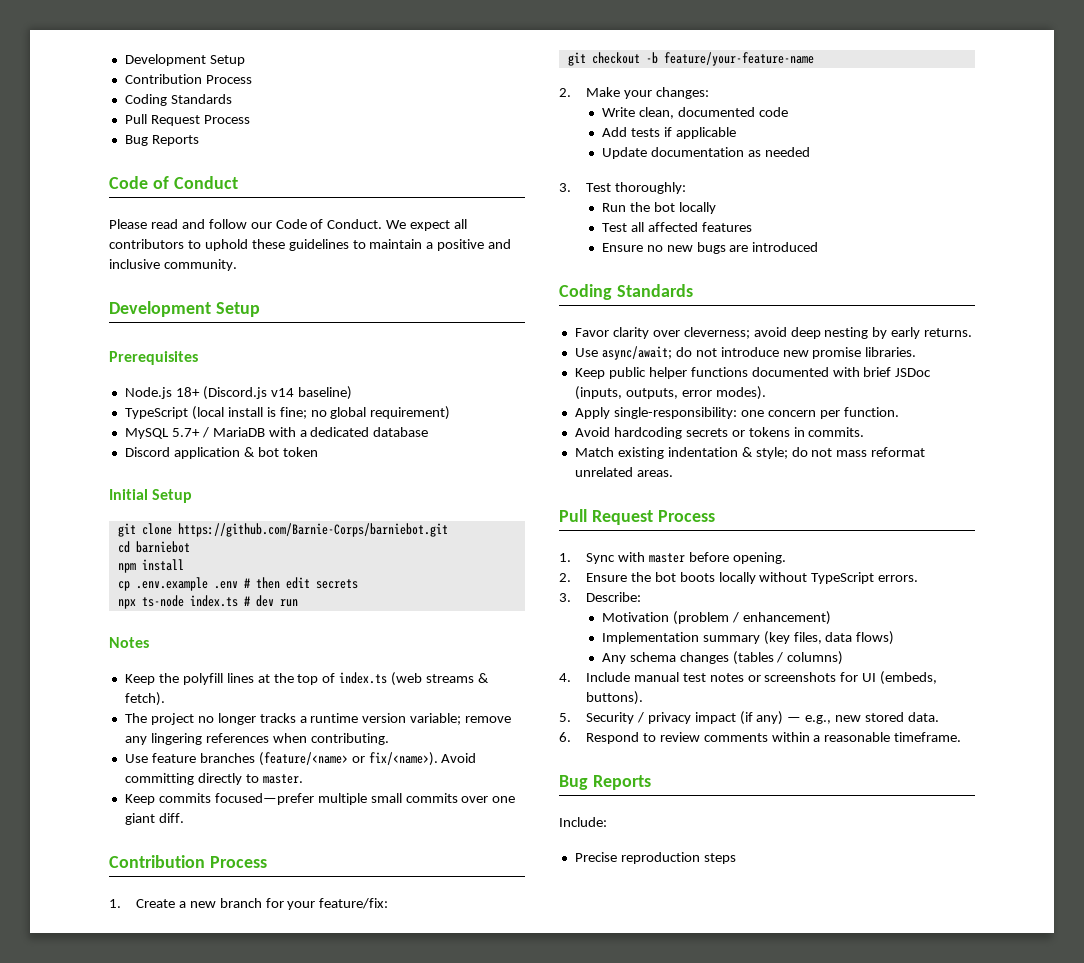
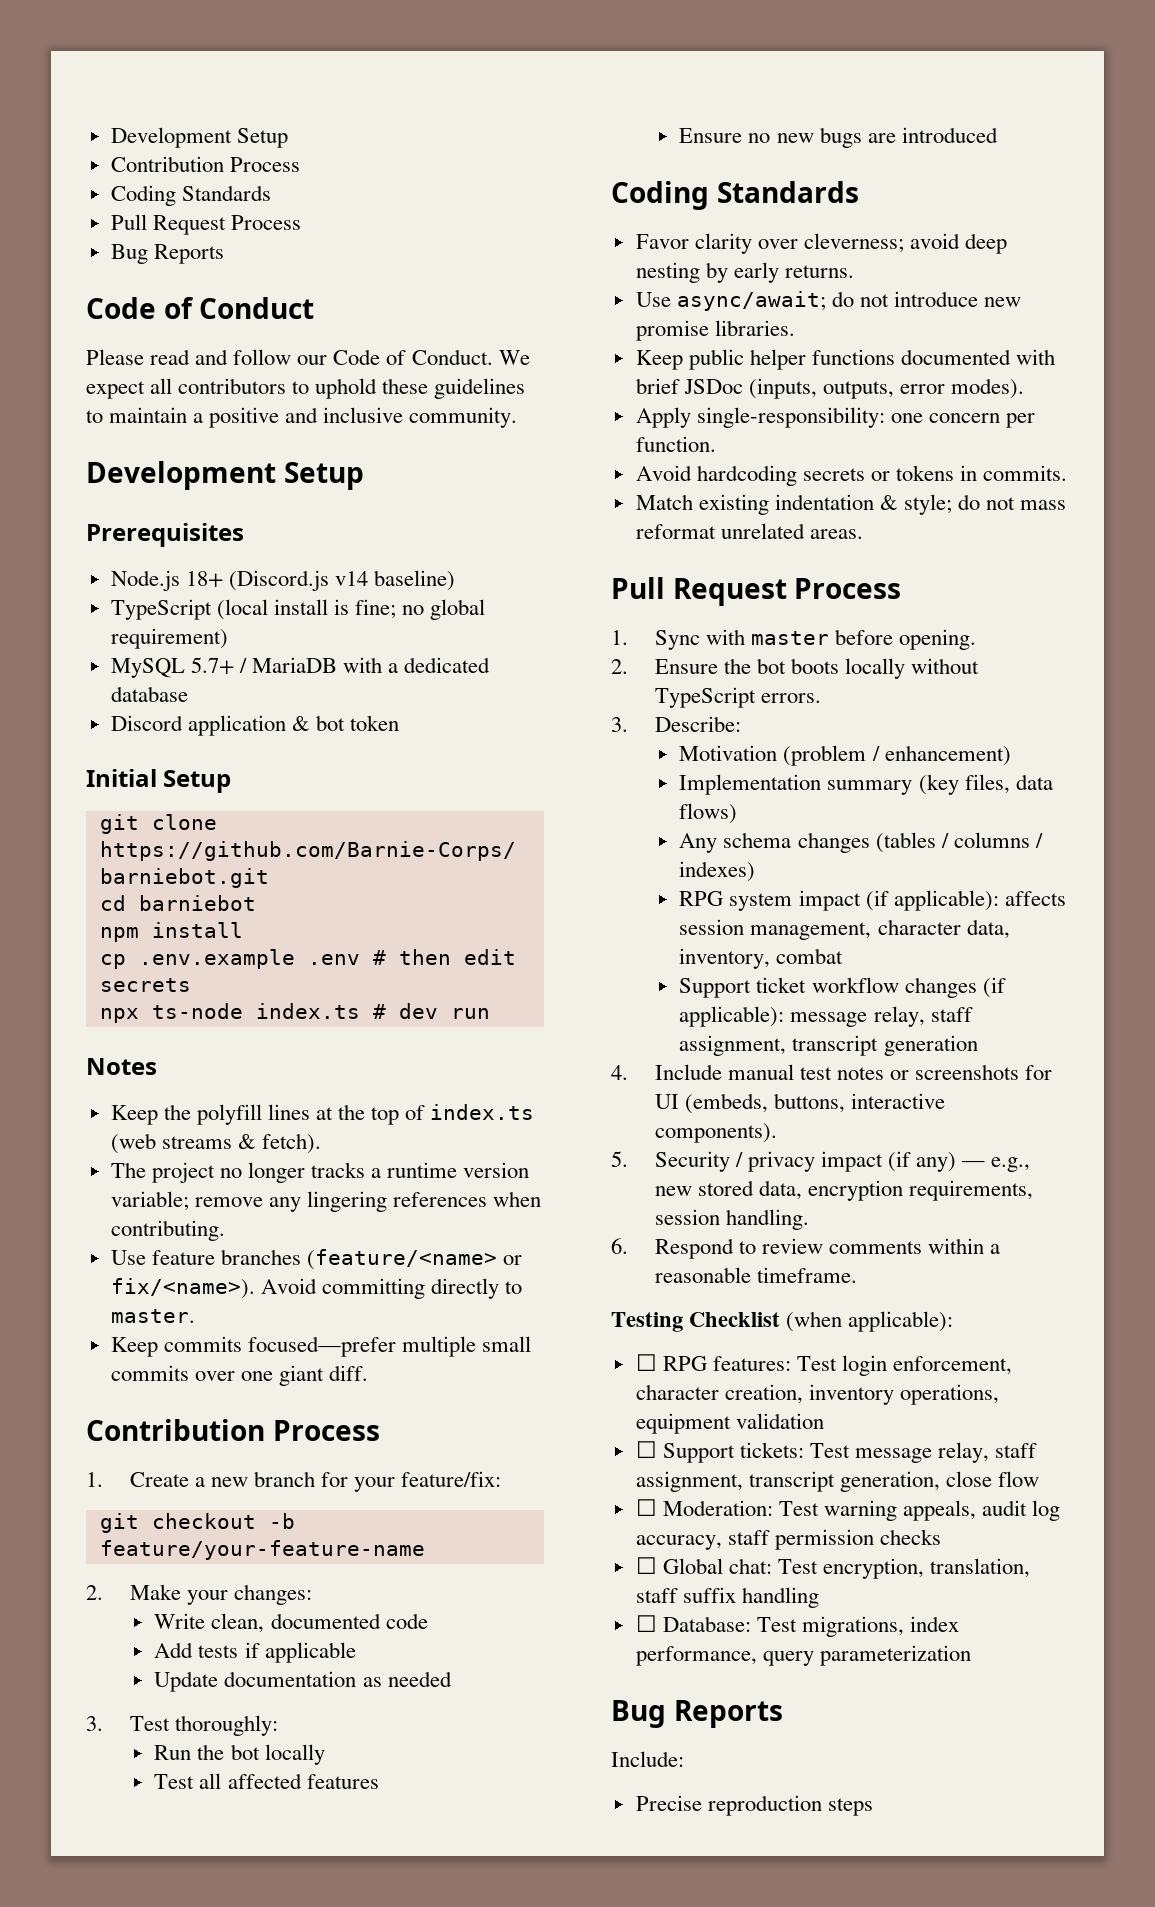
- Any schema changes (tables / columns)
+ Any schema changes (tables / columns / indexes)
+ RPG system impact (if applicable): affects session management, character data, inventory, combat
+ Support ticket workflow changes (if applicable): message relay, staff assignment, transcript generation
- 4. Include manual test notes or screenshots for UI (embeds, buttons).
+ 4. Include manual test notes or screenshots for UI (embeds, buttons, interactive components).
- 5. Security / privacy impact (if any) — e.g., new stored data.
+ 5. Security / privacy impact (if any) — e.g., new stored data, encryption requirements, session handling.
+ Testing Checklist (when applicable):
+ ☐ RPG features: Test login enforcement, character creation, inventory operations, equipment validation
+ ☐ Support tickets: Test message relay, staff assignment, transcript generation, close flow
+ ☐ Moderation: Test warning appeals, audit log accuracy, staff permission checks
+ ☐ Global chat: Test encryption, translation, staff suffix handling
+ ☐ Database: Test migrations, index performance, query parameterization

